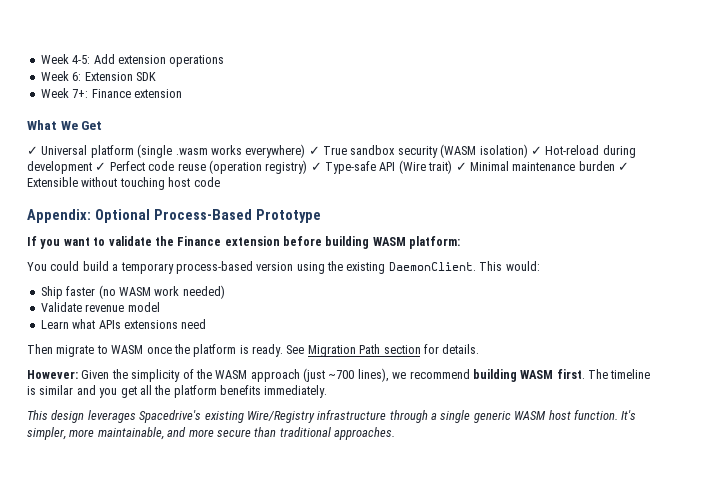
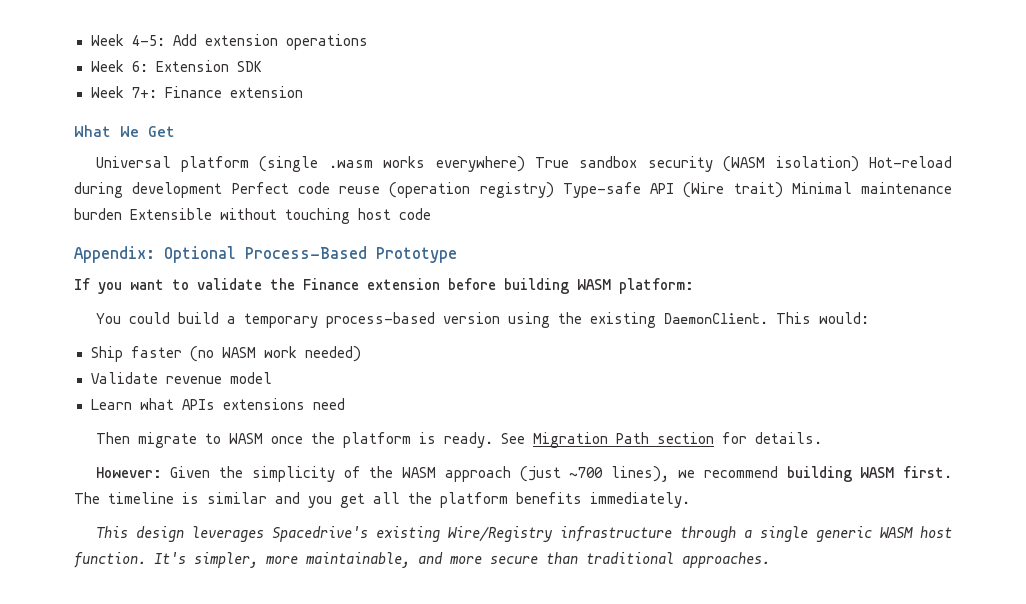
- ✓ Universal platform (single .wasm works everywhere) ✓ True sandbox security (WASM isolation) ✓ Hot-reload during development ✓ Perfect code reuse (operation registry) ✓ Type-safe API (Wire trait) ✓ Minimal maintenance burden ✓ Extensible without touching host code
+ Universal platform (single .wasm works everywhere) True sandbox security (WASM isolation) Hot-reload during development Perfect code reuse (operation registry) Type-safe API (Wire trait) Minimal maintenance burden Extensible without touching host code

